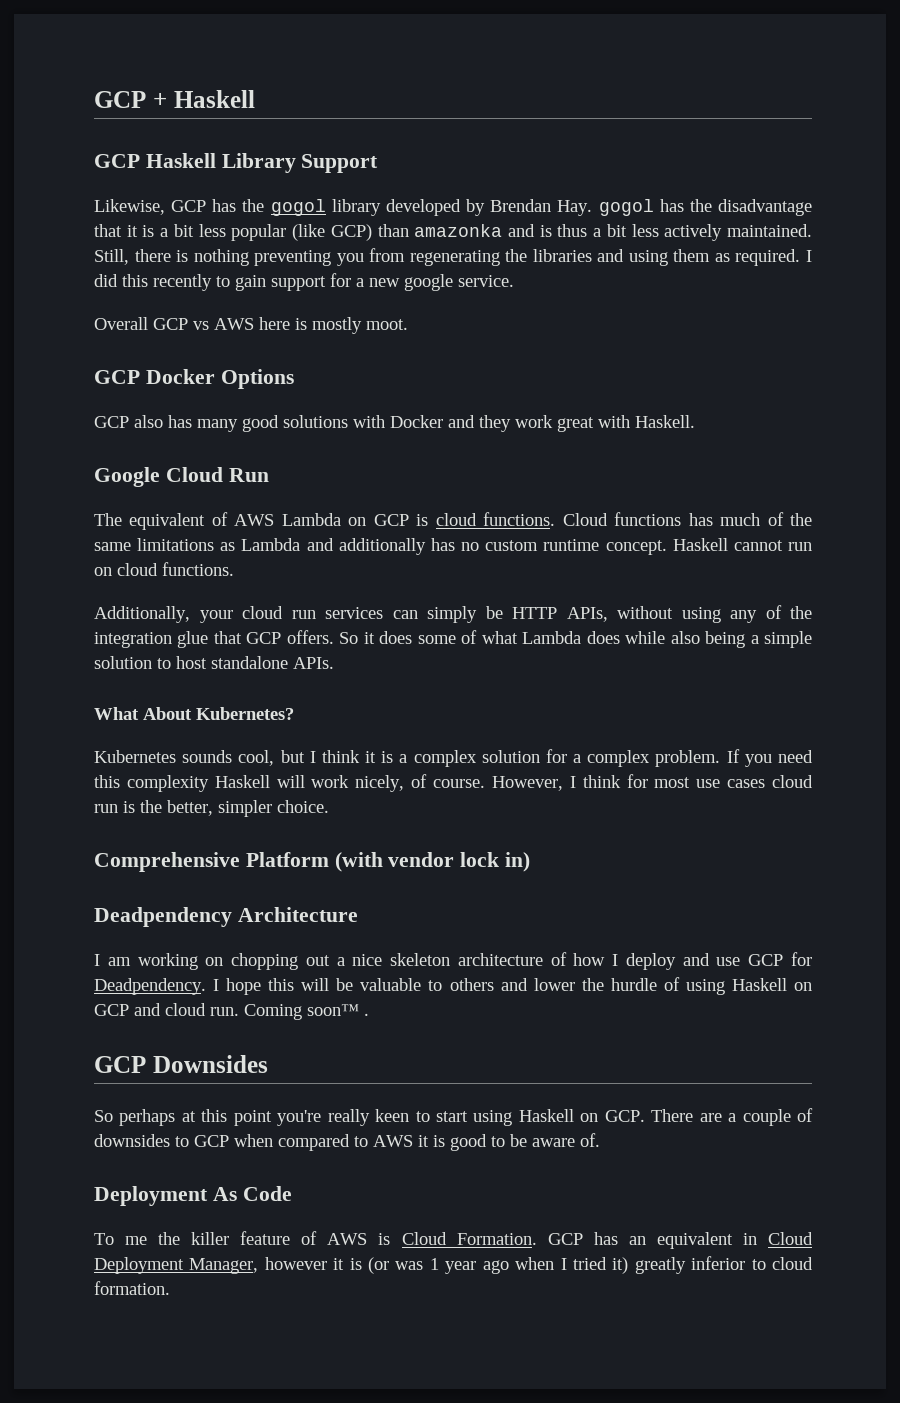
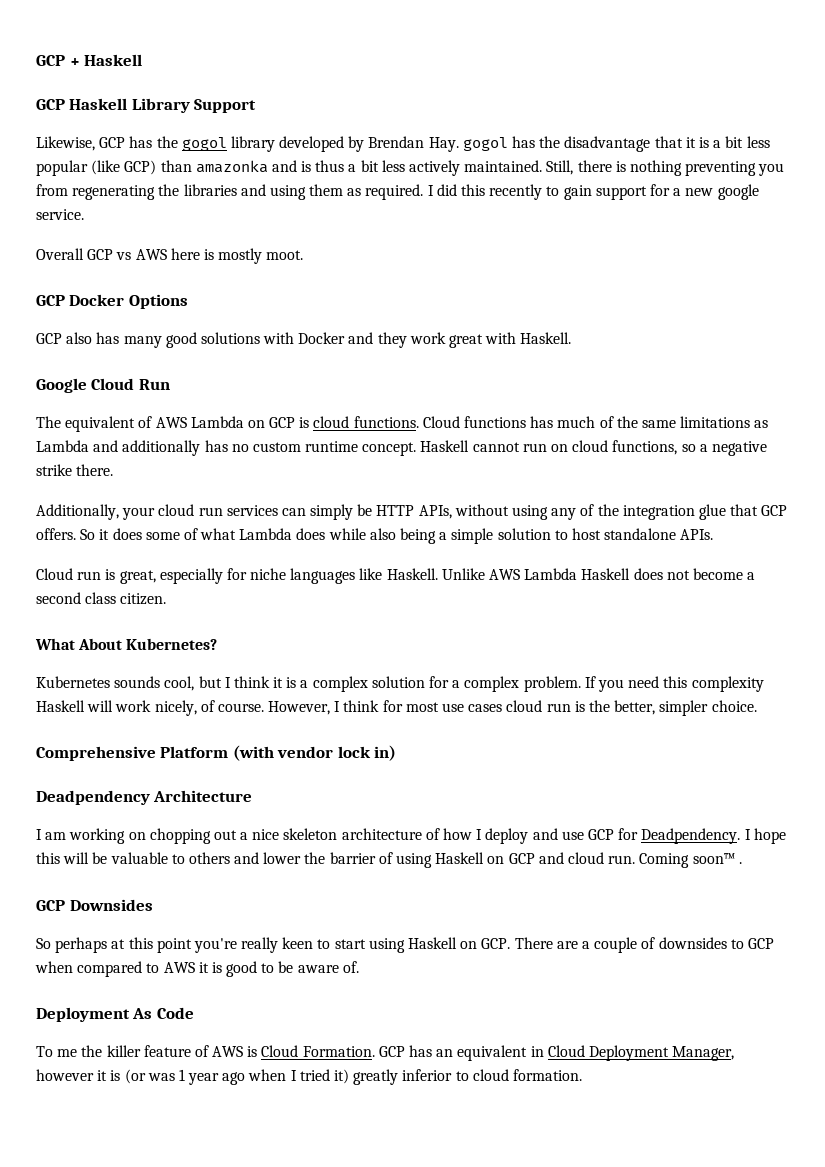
- Haskell cannot run on cloud functions.
+ Haskell cannot run on cloud functions, so a negative strike there.
+ Cloud run is great, especially for niche languages like Haskell. Unlike AWS Lambda Haskell does not become a second class citizen.
- I hope this will be valuable to others and lower the hurdle of using Haskell on GCP and cloud run.
+ I hope this will be valuable to others and lower the barrier of using Haskell on GCP and cloud run.

